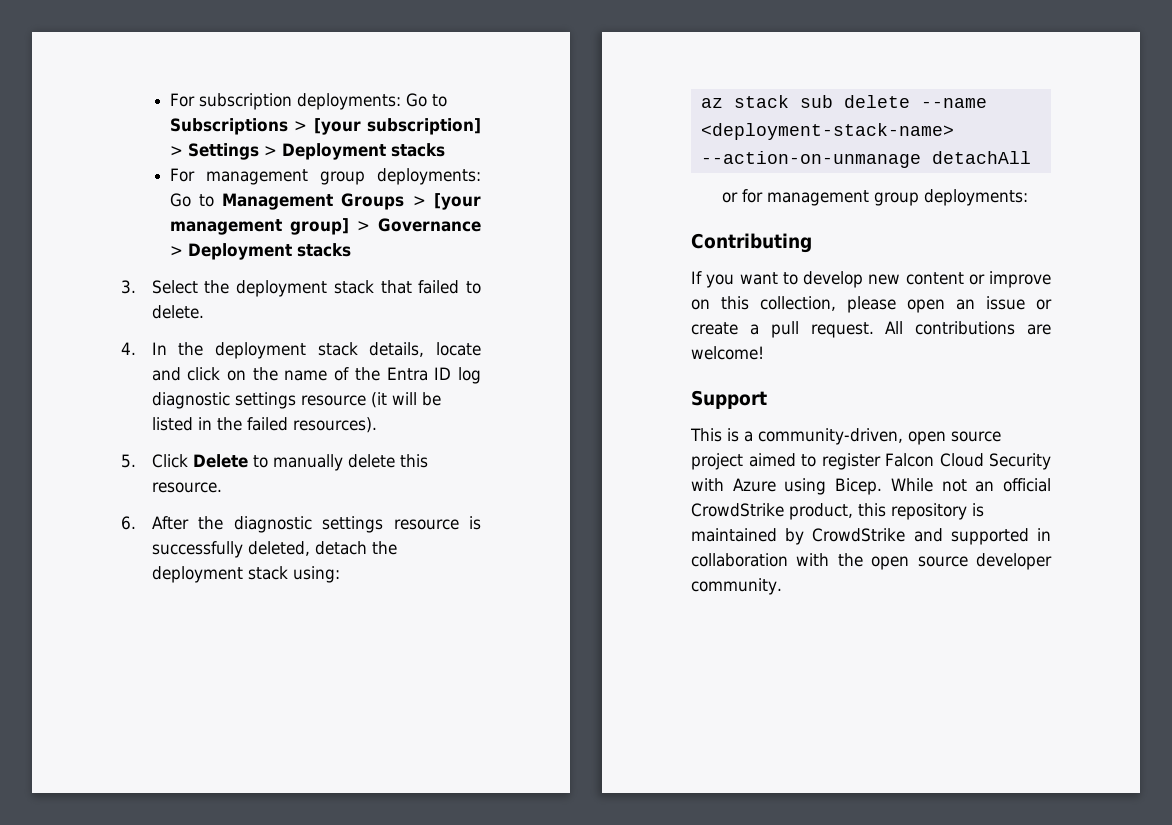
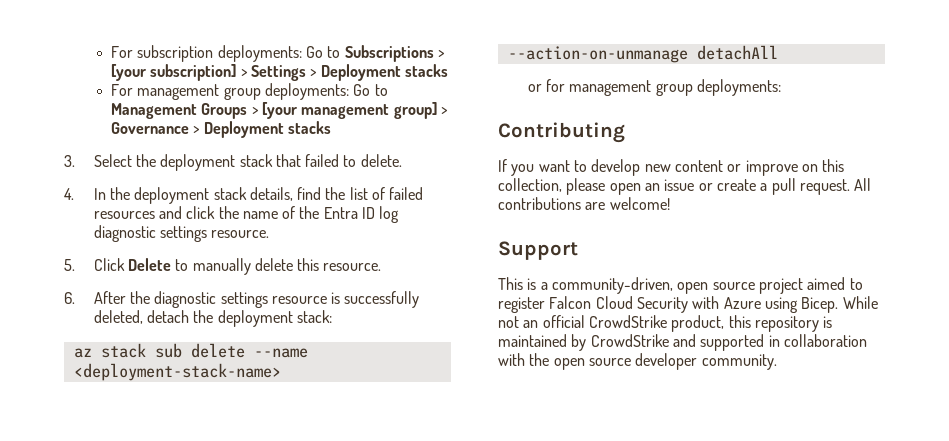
- 4. In the deployment stack details, locate and click on the name of the Entra ID log diagnostic settings resource (it will be listed in the failed resources).
+ 4. In the deployment stack details, find the list of failed resources and click the name of the Entra ID log diagnostic settings resource.
- 6. After the diagnostic settings resource is successfully deleted, detach the deployment stack using:
+ 6. After the diagnostic settings resource is successfully deleted, detach the deployment stack:

